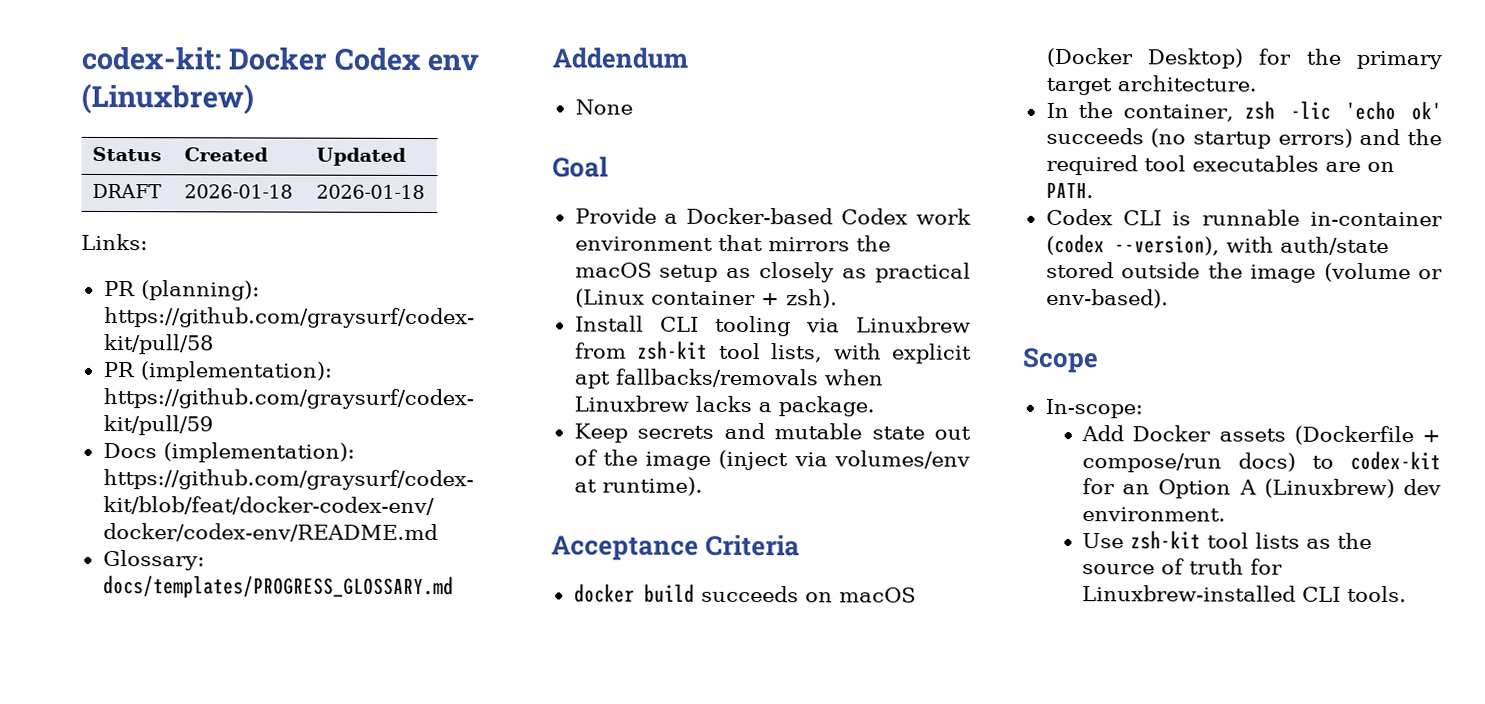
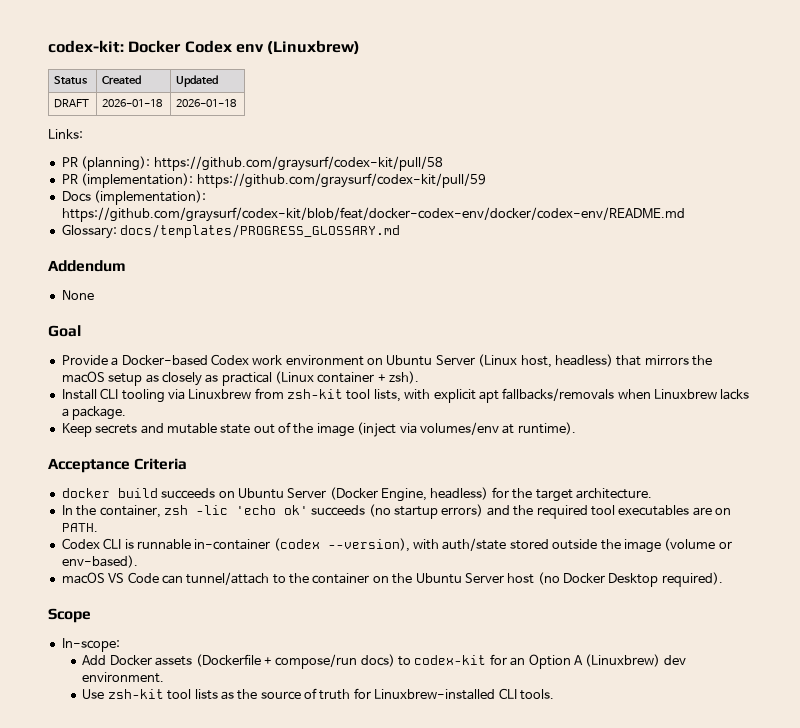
- Provide a Docker-based Codex work environment that mirrors the macOS setup as closely as practical (Linux container + zsh).
+ Provide a Docker-based Codex work environment on Ubuntu Server (Linux host, headless) that mirrors the macOS setup as closely as practical (Linux container + zsh).
- docker build succeeds on macOS (Docker Desktop) for the primary target architecture.
+ docker build succeeds on Ubuntu Server (Docker Engine, headless) for the target architecture.
+ macOS VS Code can tunnel/attach to the container on the Ubuntu Server host (no Docker Desktop required).

